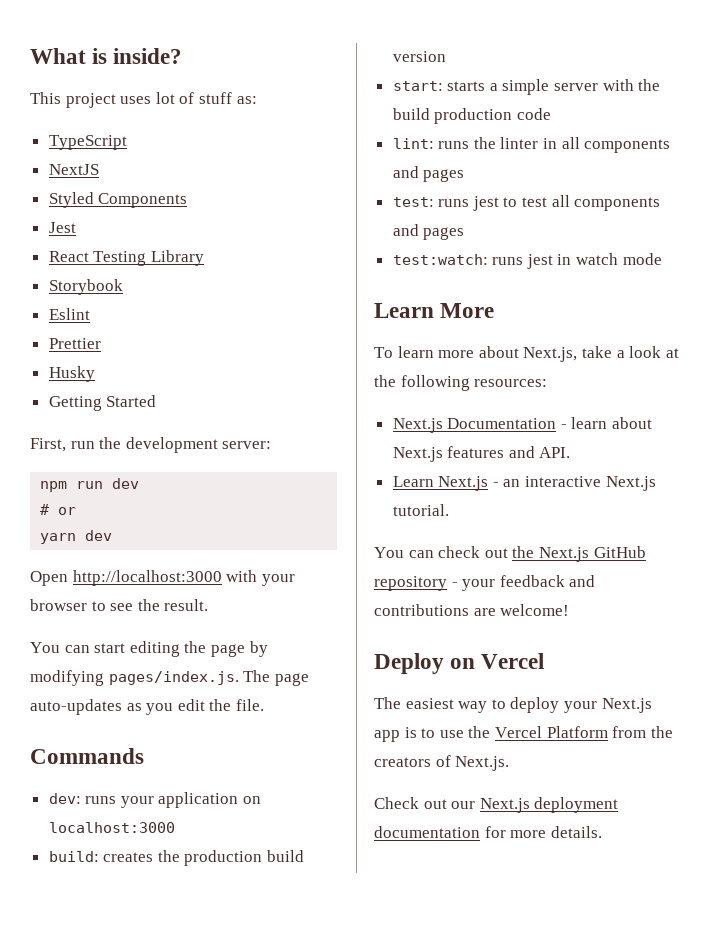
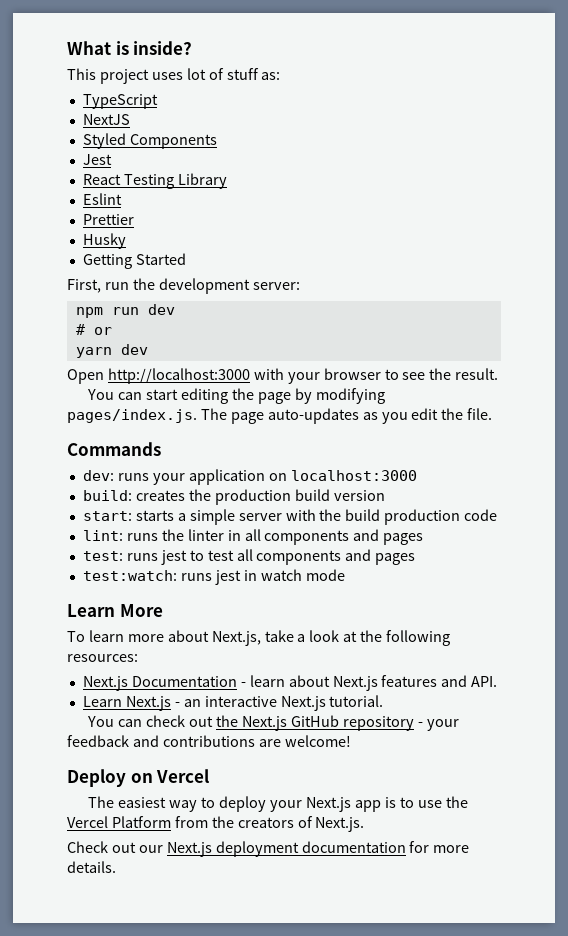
- Storybook

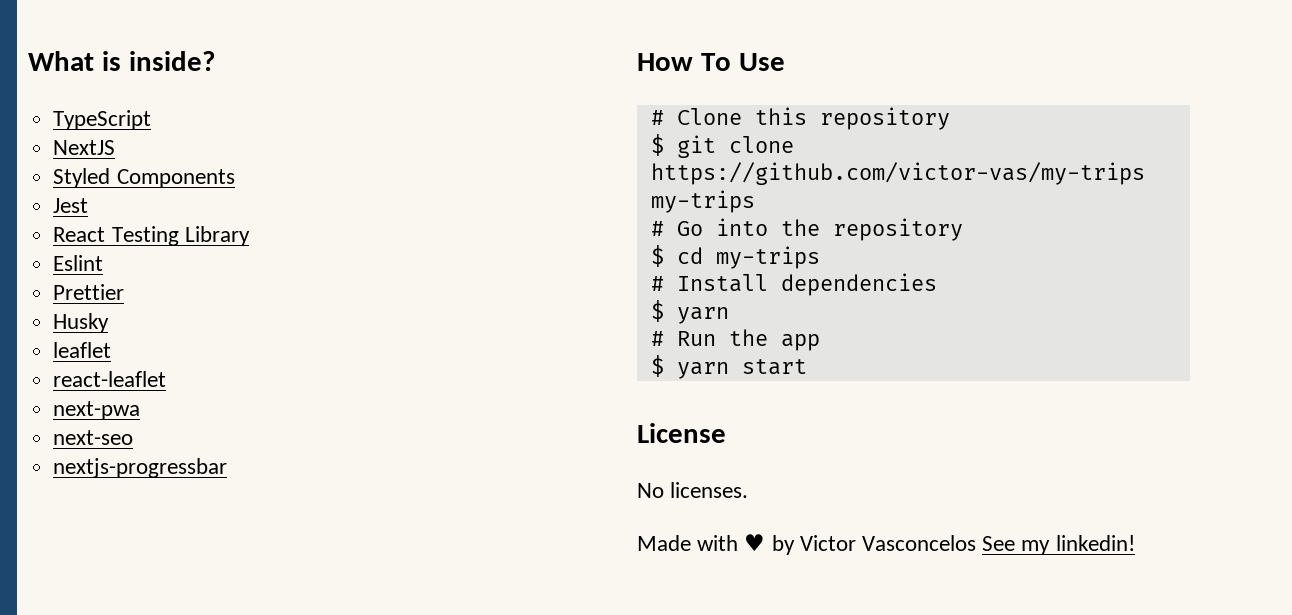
- This project uses lot of stuff as:
- Getting Started
- First, run the development server:
- npm run dev
- # or
- yarn dev
- Open http://localhost:3000 with your browser to see the result.
- You can start editing the page by modifying pages/index.js. The page auto-updates as you edit the file.
- Commands
- dev: runs your application on localhost:3000
- build: creates the production build version
- start: starts a simple server with the build production code
- lint: runs the linter in all components and pages
- test: runs jest to test all components and pages
- test:watch: runs jest in watch mode
- Learn More
- To learn more about Next.js, take a look at the following resources:
- Next.js Documentation - learn about Next.js features and API.
- Learn Next.js - an interactive Next.js tutorial.
- You can check out the Next.js GitHub repository - your feedback and contributions are welcome!
- Deploy on Vercel
- The easiest way to deploy your Next.js app is to use the Vercel Platform from the creators of Next.js.
- Check out our Next.js deployment documentation for more details.
+ leaflet
+ react-leaflet
+ next-pwa
+ next-seo
+ nextjs-progressbar
+ How To Use
+ # Clone this repository
+ $ git clone https://github.com/victor-vas/my-trips my-trips
+ # Go into the repository
+ $ cd my-trips
+ # Install dependencies
+ $ yarn
+ # Run the app
+ $ yarn start
+ License
+ No licenses.
+ Made with ♥ by Victor Vasconcelos See my linkedin!

